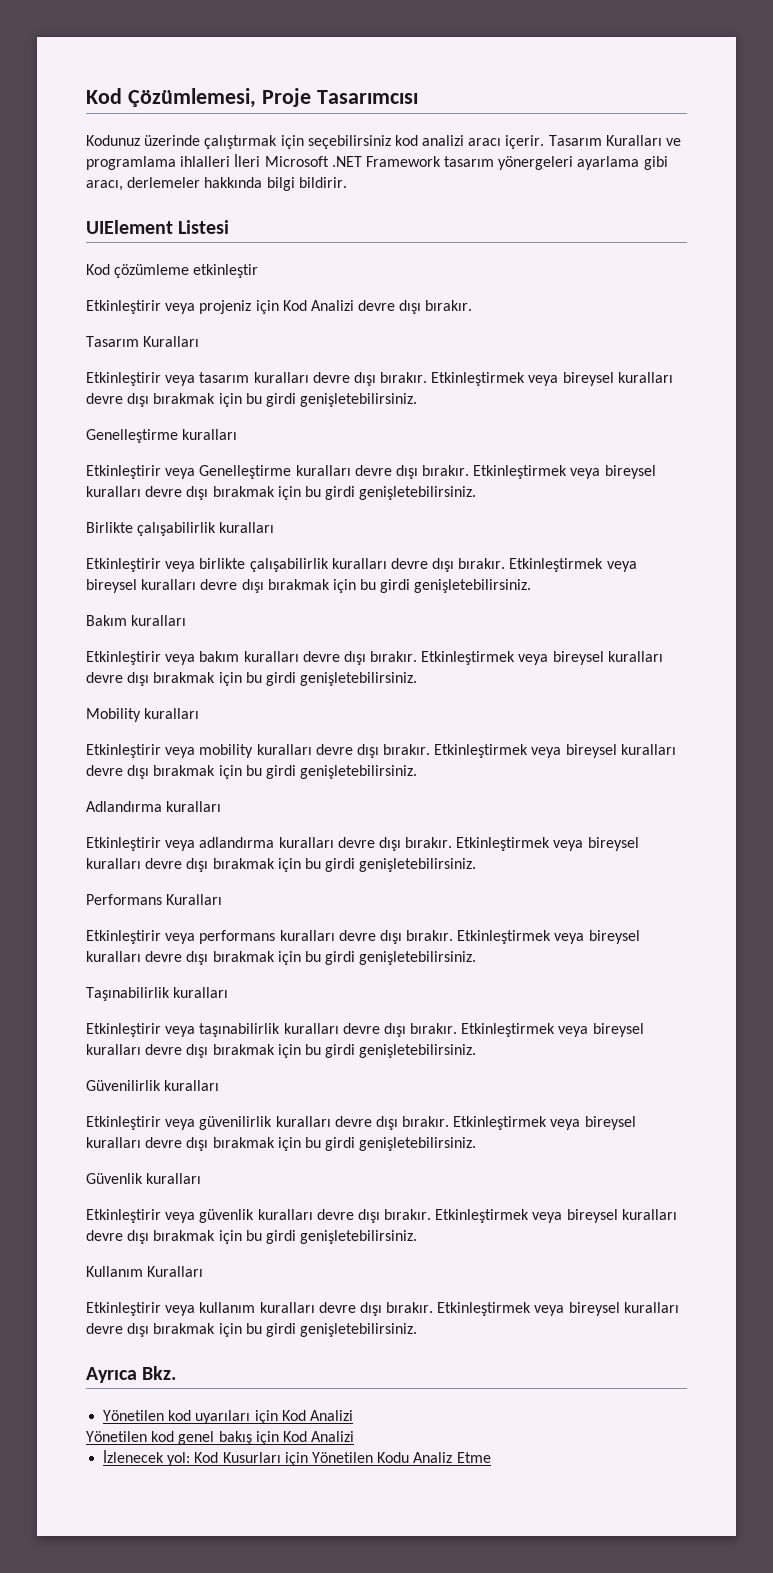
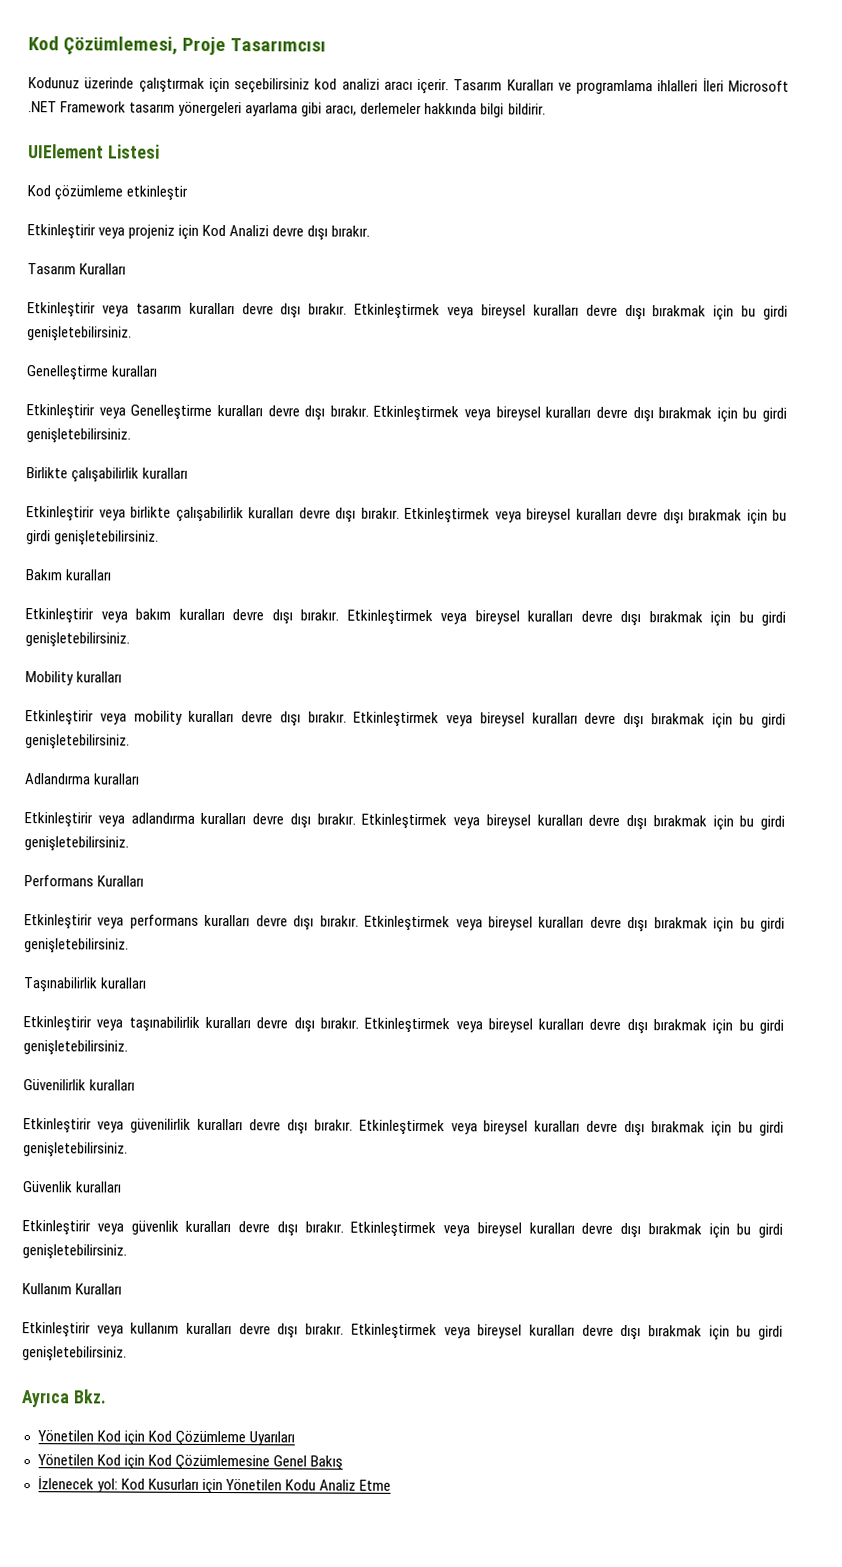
- Yönetilen kod uyarıları için Kod Analizi
- Yönetilen kod genel bakış için Kod Analizi
+ Yönetilen Kod için Kod Çözümleme Uyarıları
+ Yönetilen Kod için Kod Çözümlemesine Genel Bakış

